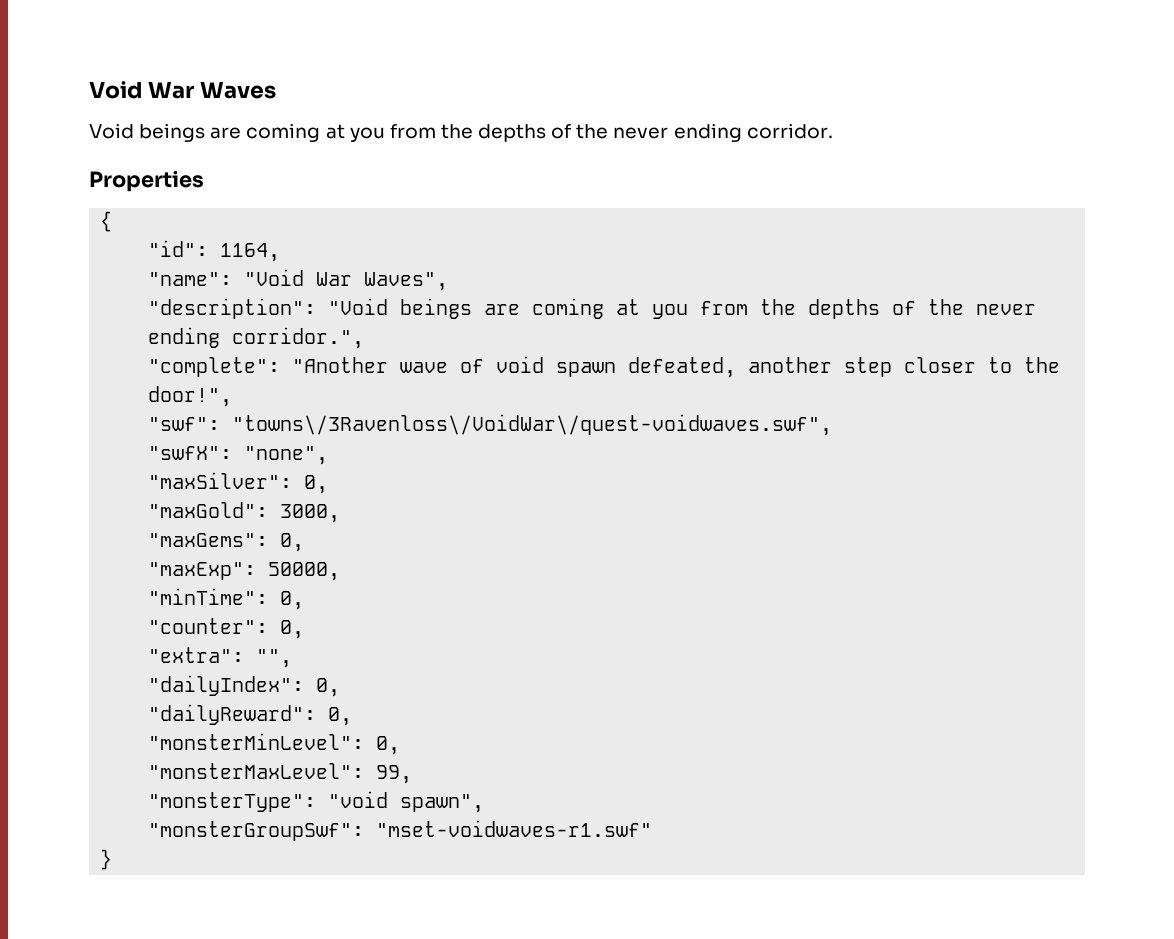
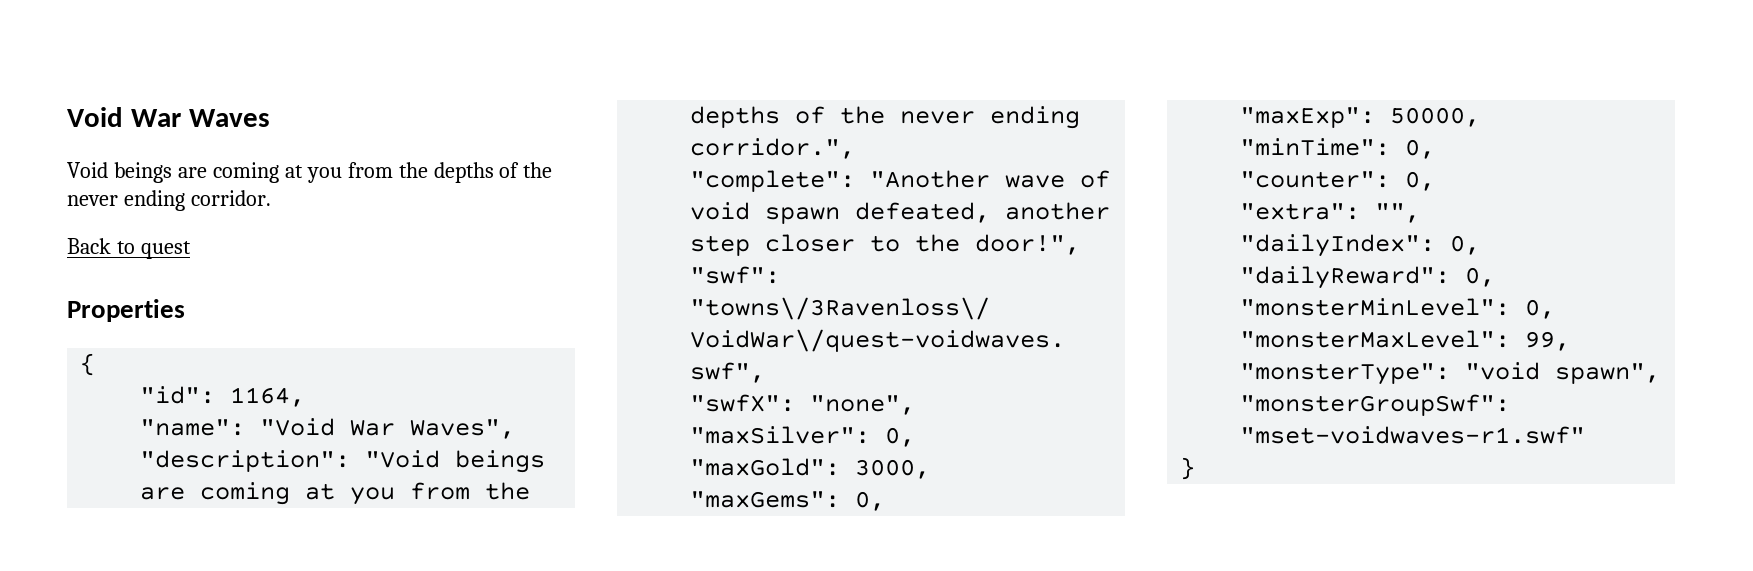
+ Back to quest

